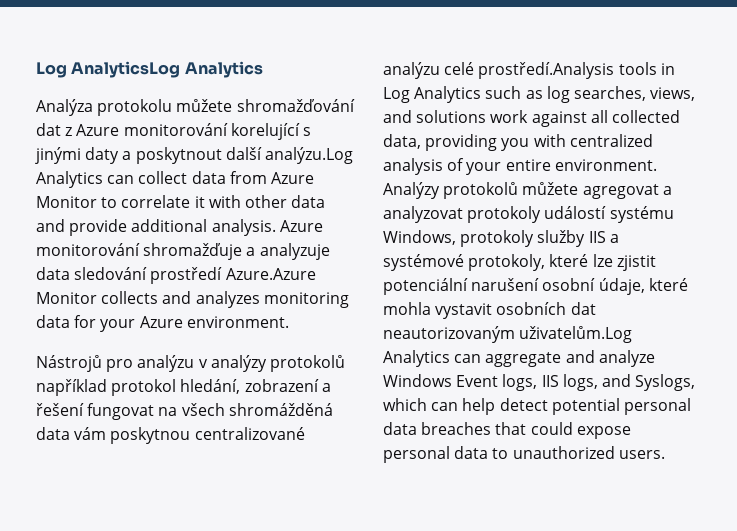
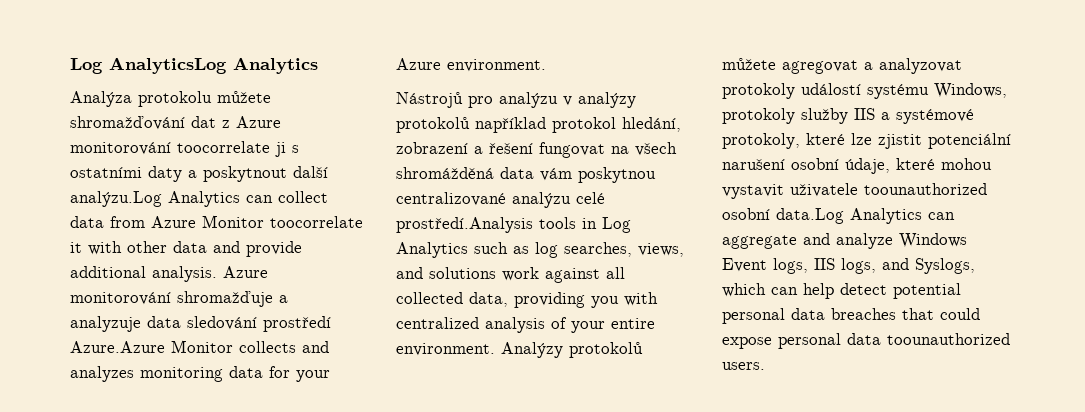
- Analýza protokolu můžete shromažďování dat z Azure monitorování korelující s jinými daty a poskytnout další analýzu.Log Analytics can collect data from Azure Monitor to correlate it with other data and provide additional analysis.
+ Analýza protokolu můžete shromažďování dat z Azure monitorování toocorrelate ji s ostatními daty a poskytnout další analýzu.Log Analytics can collect data from Azure Monitor toocorrelate it with other data and provide additional analysis.
- Analýzy protokolů můžete agregovat a analyzovat protokoly událostí systému Windows, protokoly služby IIS a systémové protokoly, které lze zjistit potenciální narušení osobní údaje, které mohla vystavit osobních dat neautorizovaným uživatelům.Log Analytics can aggregate and analyze Windows Event logs, IIS logs, and Syslogs, which can help detect potential personal data breaches that could expose personal data to unauthorized users.
+ Analýzy protokolů můžete agregovat a analyzovat protokoly událostí systému Windows, protokoly služby IIS a systémové protokoly, které lze zjistit potenciální narušení osobní údaje, které mohou vystavit uživatele toounauthorized osobní data.Log Analytics can aggregate and analyze Windows Event logs, IIS logs, and Syslogs, which can help detect potential personal data breaches that could expose personal data toounauthorized users.

